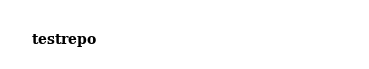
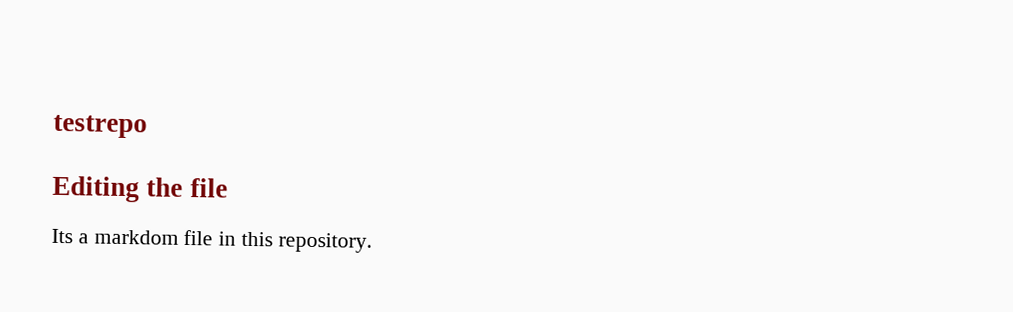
+ Editing the file
+ Its a markdom file in this repository.

